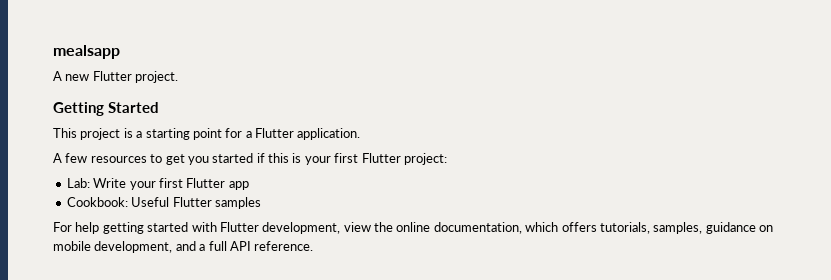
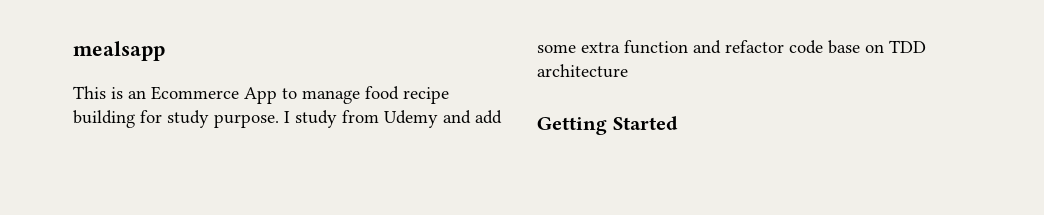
- A new Flutter project.
+ This is an Ecommerce App to manage food recipe building for study purpose. I study from Udemy and add some extra function and refactor code base on TDD architecture
  Getting Started
- This project is a starting point for a Flutter application.
- A few resources to get you started if this is your first Flutter project:
- Lab: Write your first Flutter app
- Cookbook: Useful Flutter samples
- For help getting started with Flutter development, view the online documentation, which offers tutorials, samples, guidance on mobile development, and a full API reference.

